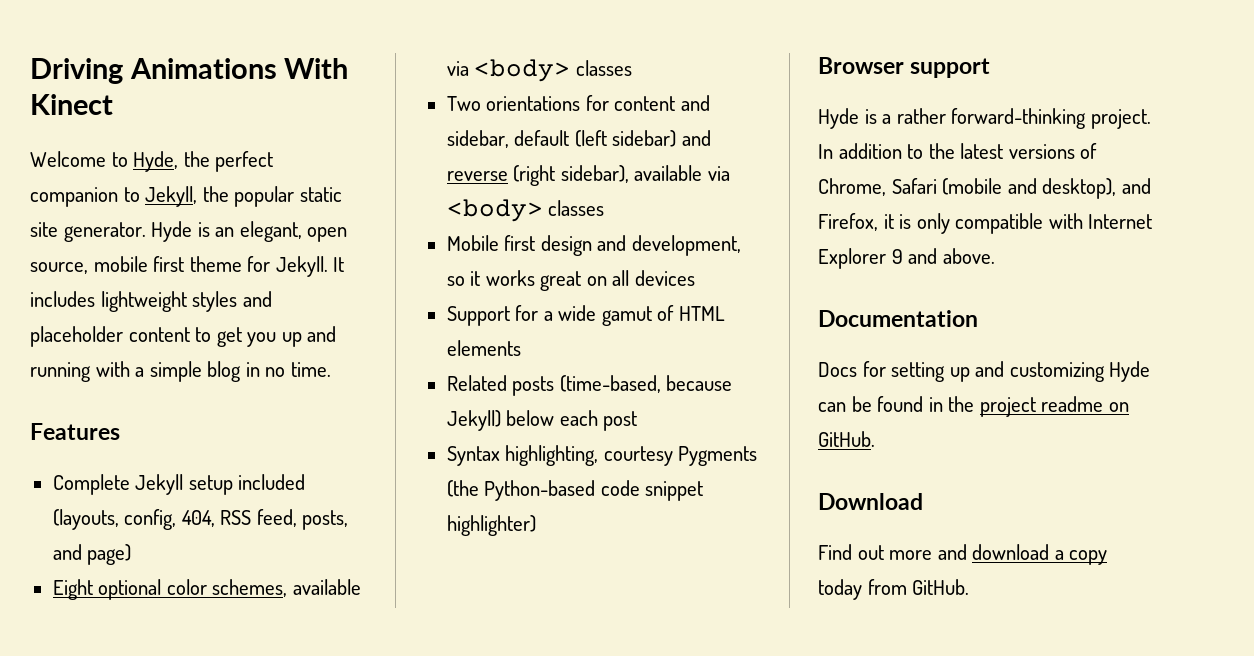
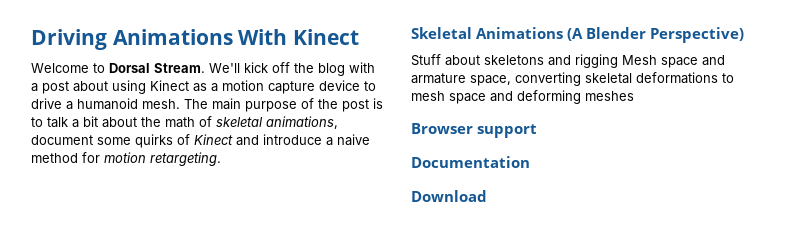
- Welcome to Hyde, the perfect companion to Jekyll, the popular static site generator. Hyde is an elegant, open source, mobile first theme for Jekyll. It includes lightweight styles and placeholder content to get you up and running with a simple blog in no time.
- Features
- Complete Jekyll setup included (layouts, config, 404, RSS feed, posts, and page)
- Eight optional color schemes, available via <body> classes
- Two orientations for content and sidebar, default (left sidebar) and reverse (right sidebar), available via <body> classes
- Mobile first design and development, so it works great on all devices
- Support for a wide gamut of HTML elements
- Related posts (time-based, because Jekyll) below each post
- Syntax highlighting, courtesy Pygments (the Python-based code snippet highlighter)
+ Welcome to Dorsal Stream. We'll kick off the blog with a post about using Kinect as a motion capture device to drive a humanoid mesh. The main purpose of the post is to talk a bit about the math of skeletal animations, document some quirks of Kinect and introduce a naive method for motion retargeting.
+ Skeletal Animations (A Blender Perspective)
+ Stuff about skeletons and rigging Mesh space and armature space, converting skeletal deformations to mesh space and deforming meshes
  Browser support
- Hyde is a rather forward-thinking project. In addition to the latest versions of Chrome, Safari (mobile and desktop), and Firefox, it is only compatible with Internet Explorer 9 and above.
  Documentation
- Docs for setting up and customizing Hyde can be found in the project readme on GitHub.
  Download
- Find out more and download a copy today from GitHub.

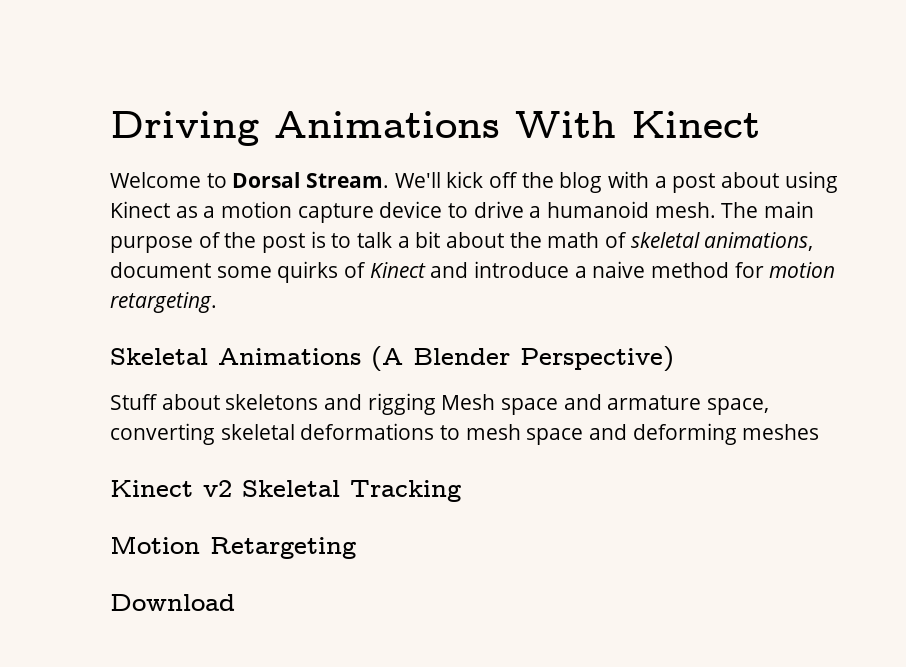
- Browser support
- Documentation
+ Kinect v2 Skeletal Tracking
+ Motion Retargeting

